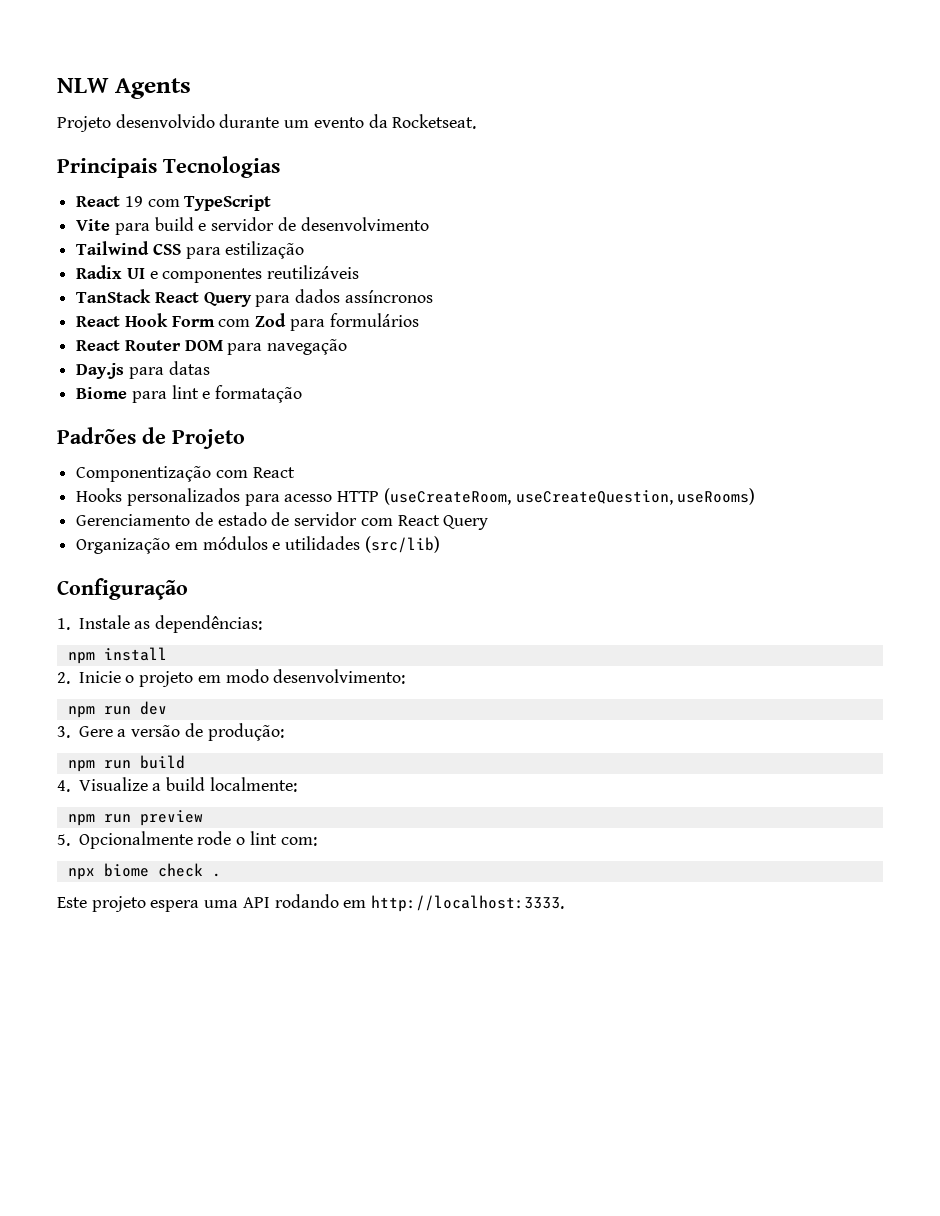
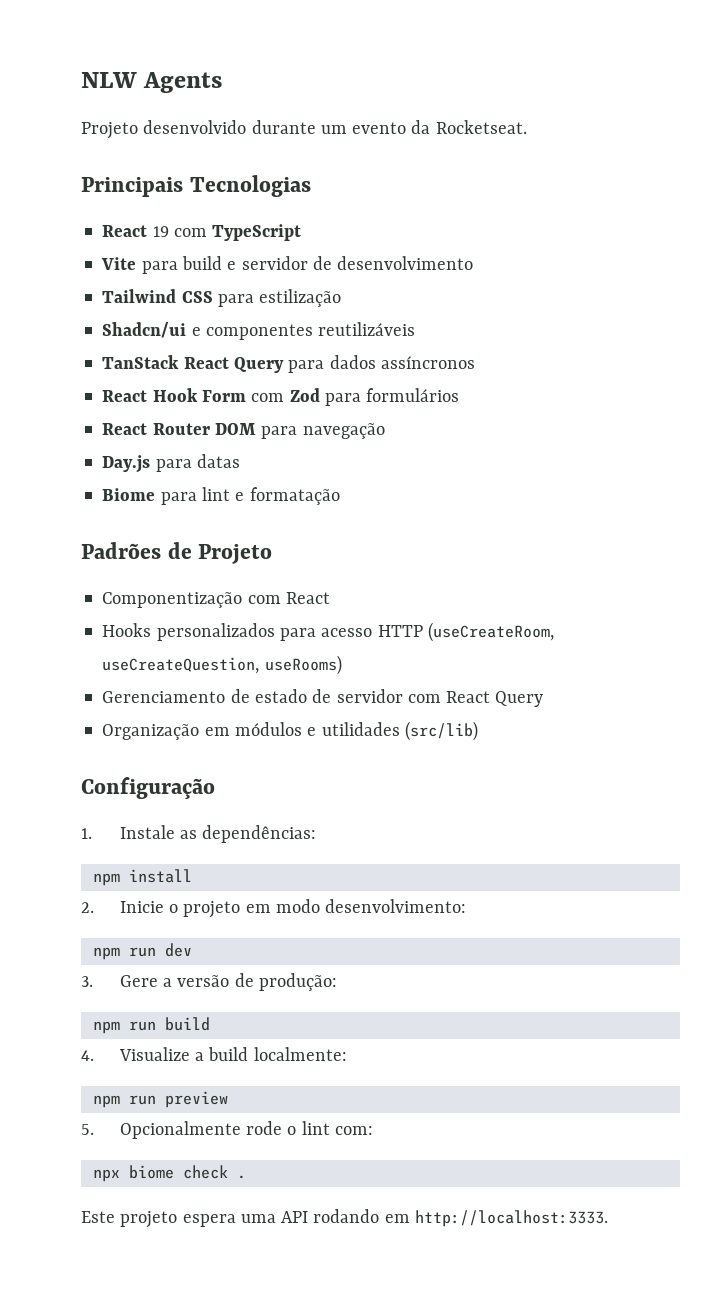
- Radix UI e componentes reutilizáveis
+ Shadcn/ui e componentes reutilizáveis

